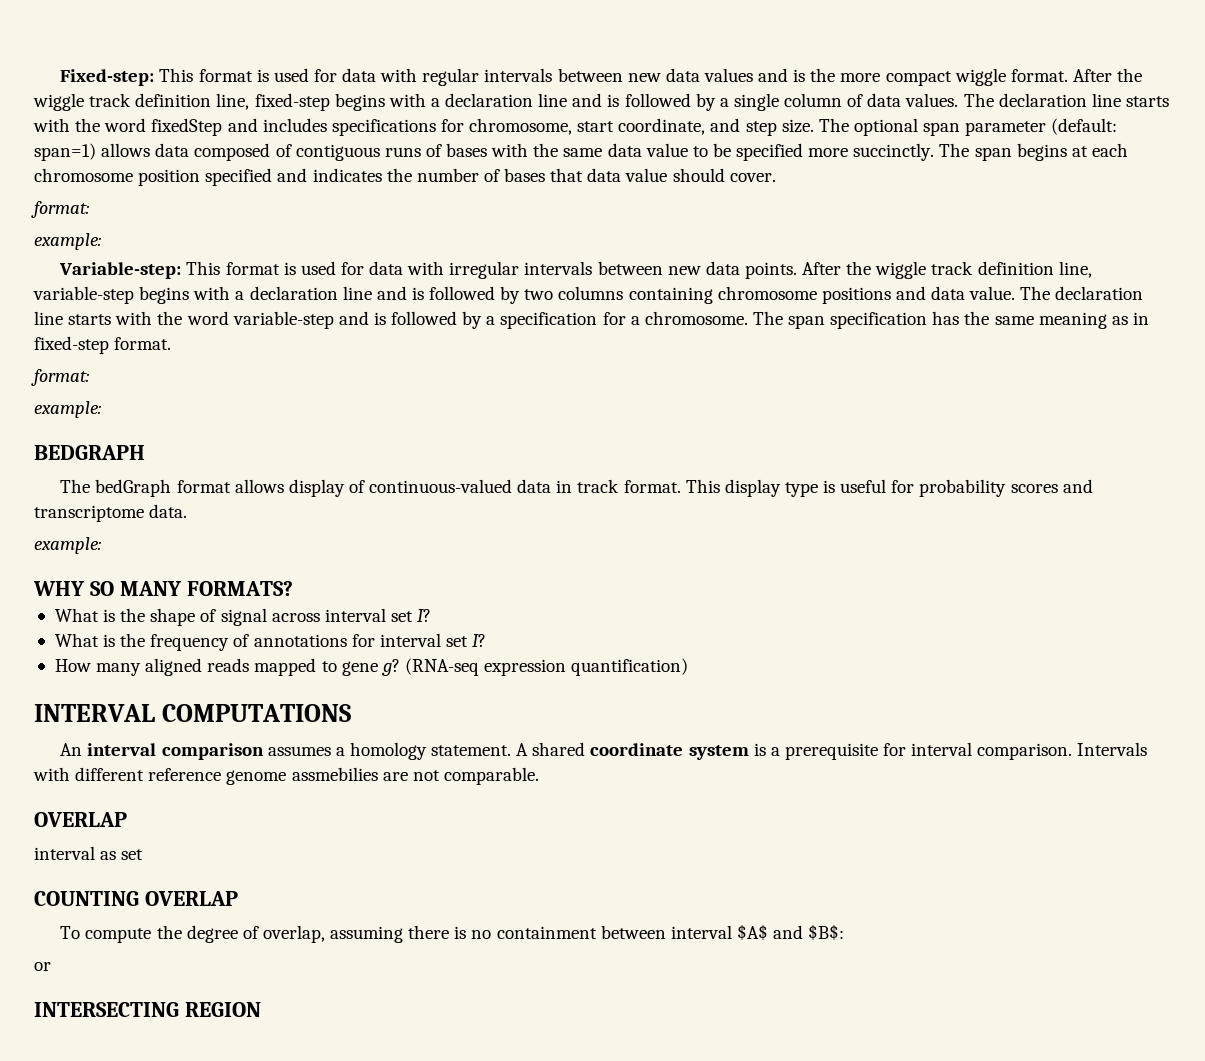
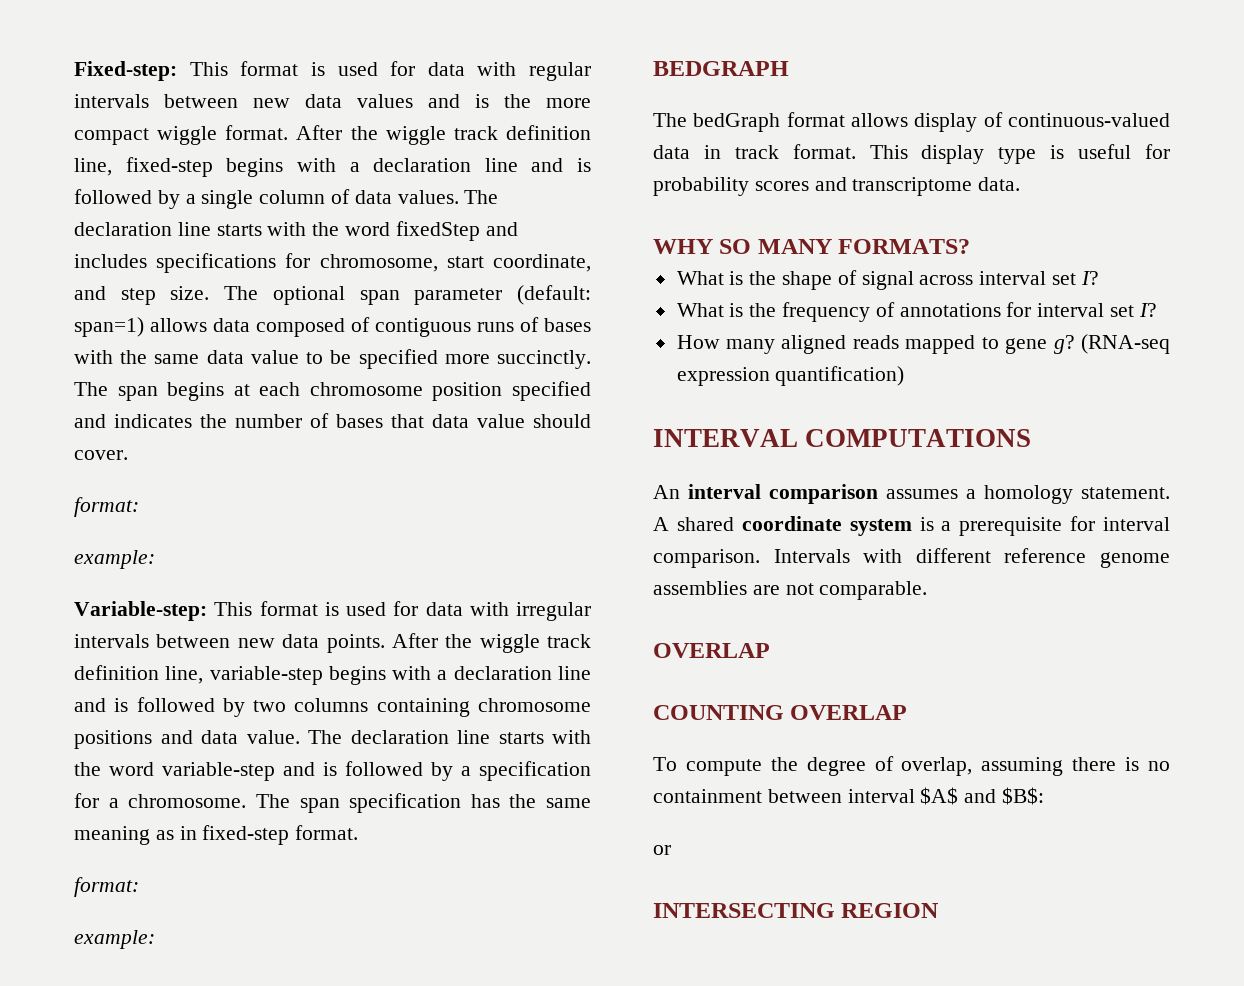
  This display type is useful for probability scores and transcriptome data.
- example:
- Intervals with different reference genome assmebilies are not comparable.
+ Intervals with different reference genome assemblies are not comparable.
- interval as set

